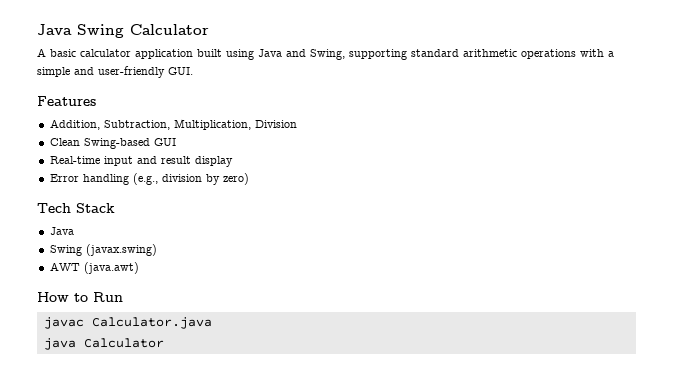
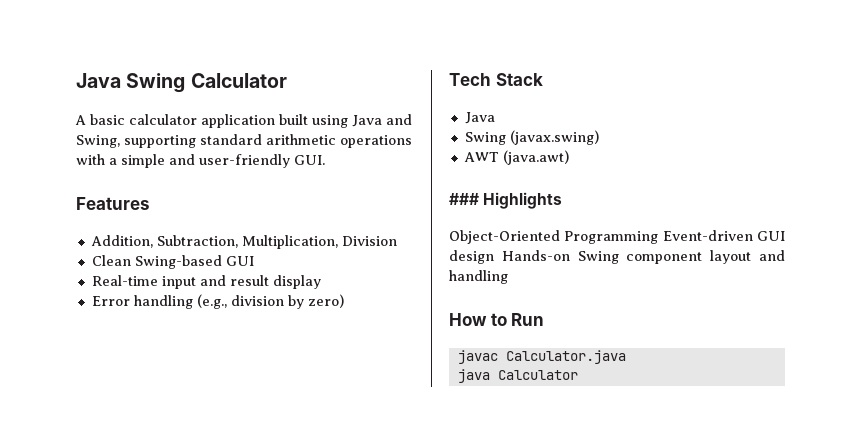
+ ### Highlights
+ Object-Oriented Programming Event-driven GUI design Hands-on Swing component layout and handling

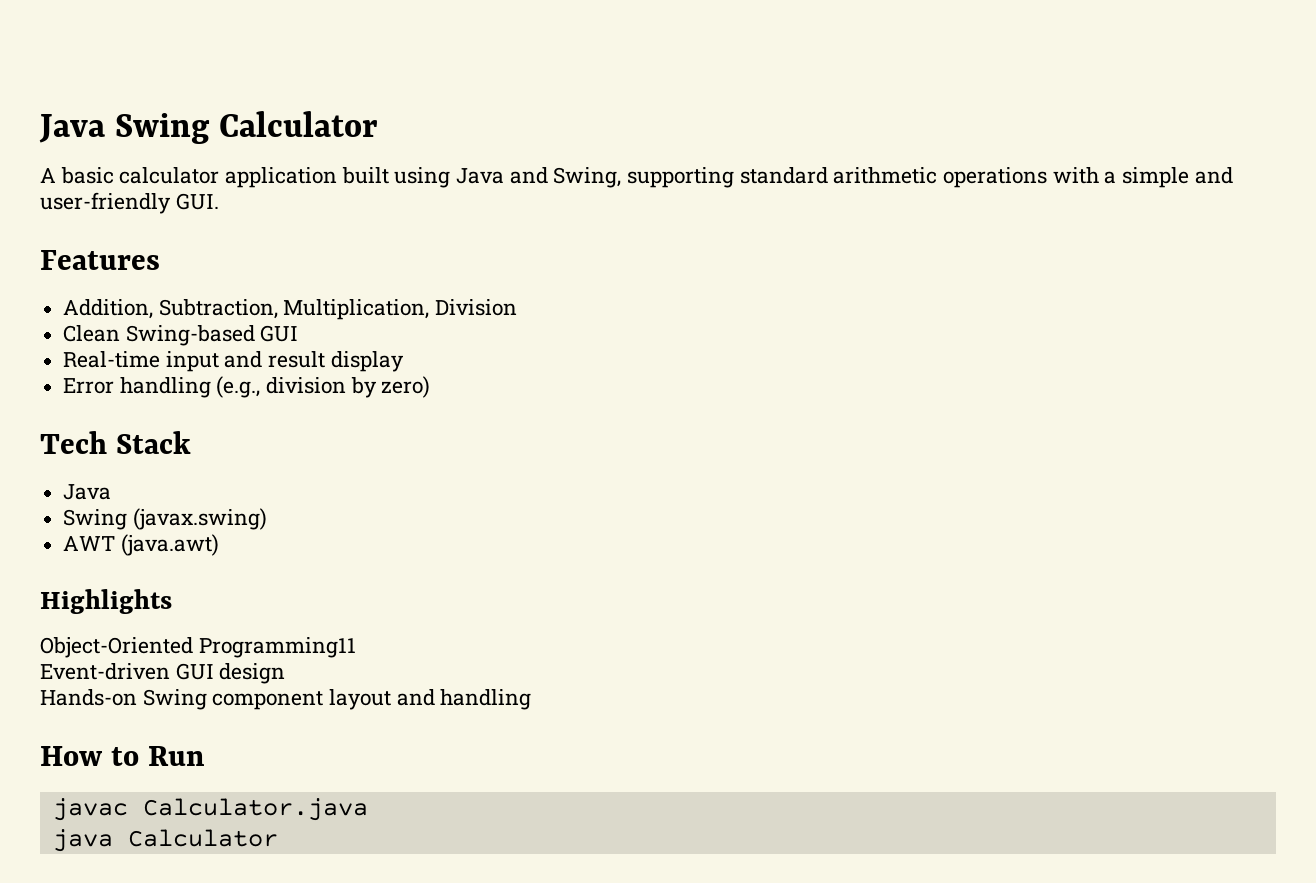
- ### Highlights
+ Highlights
- Object-Oriented Programming Event-driven GUI design Hands-on Swing component layout and handling
+ Object-Oriented Programming11
+ Event-driven GUI design
+ Hands-on Swing component layout and handling

